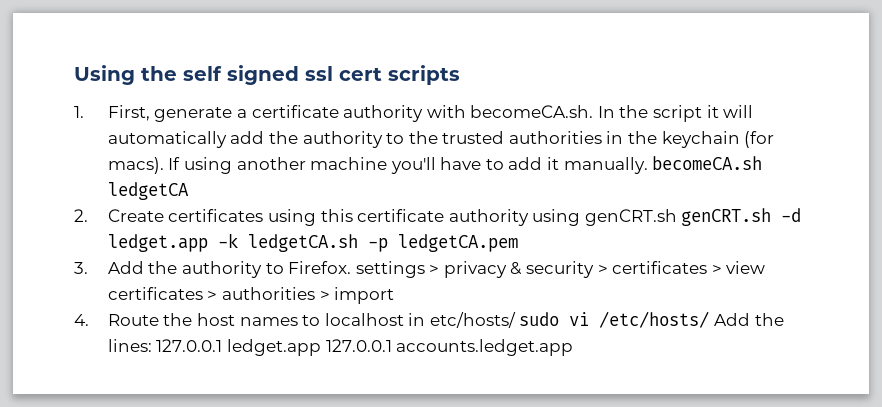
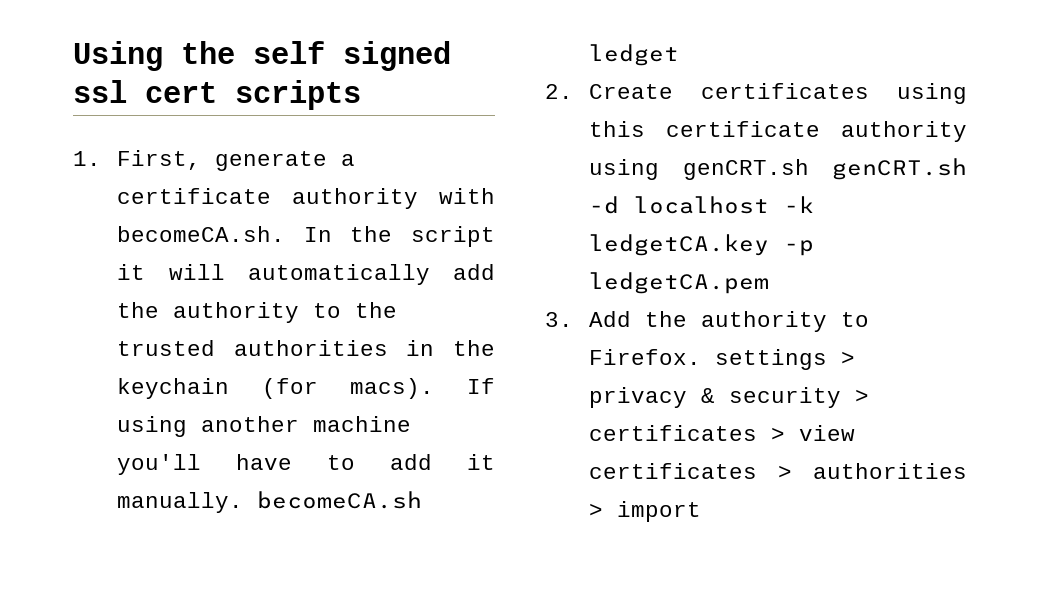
- If using another machine you'll have to add it manually. becomeCA.sh ledgetCA
+ If using another machine you'll have to add it manually. becomeCA.sh ledget
- 2. Create certificates using this certificate authority using genCRT.sh genCRT.sh -d ledget.app -k ledgetCA.sh -p ledgetCA.pem
+ 2. Create certificates using this certificate authority using genCRT.sh genCRT.sh -d localhost -k ledgetCA.key -p ledgetCA.pem
- 4. Route the host names to localhost in etc/hosts/ sudo vi /etc/hosts/ Add the lines: 127.0.0.1 ledget.app 127.0.0.1 accounts.ledget.app

